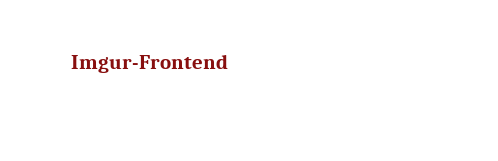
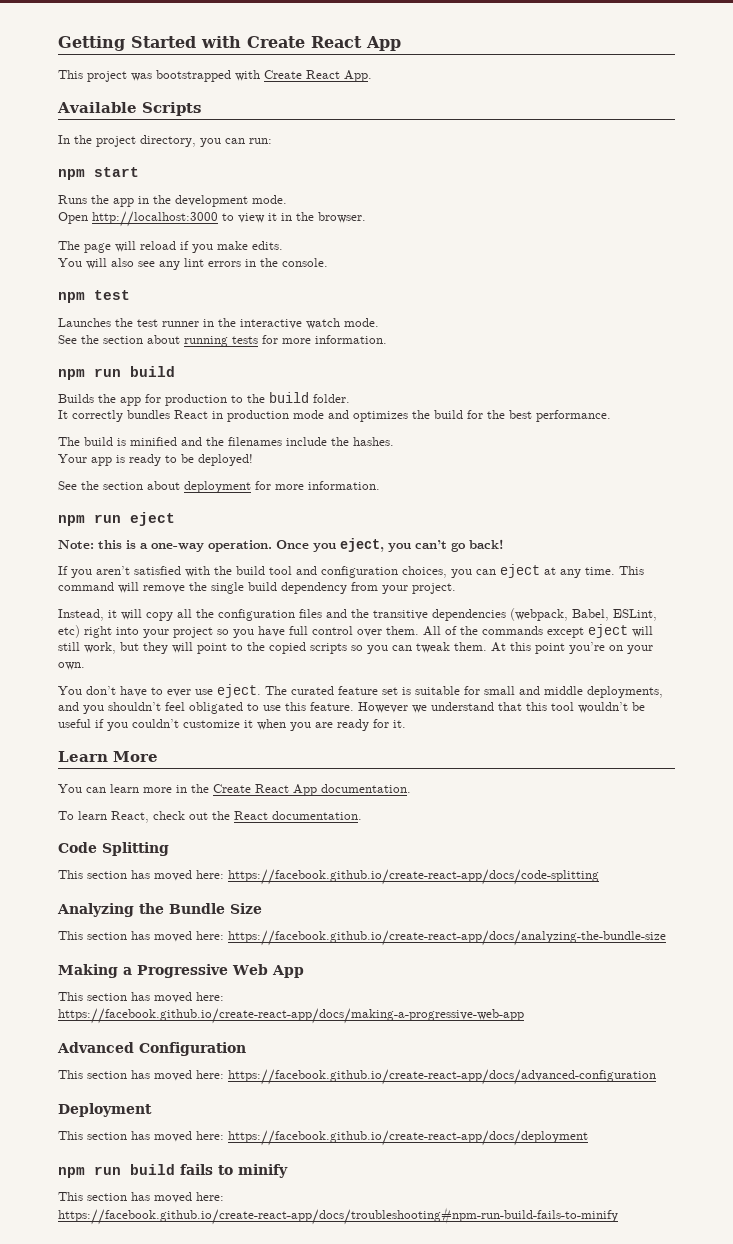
- Imgur-Frontend
+ Getting Started with Create React App
+ This project was bootstrapped with Create React App.
+ Available Scripts
+ In the project directory, you can run:
+ npm start
+ Runs the app in the development mode.
+ Open http://localhost:3000 to view it in the browser.
+ The page will reload if you make edits.
+ You will also see any lint errors in the console.
+ npm test
+ Launches the test runner in the interactive watch mode.
+ See the section about running tests for more information.
+ npm run build
+ Builds the app for production to the build folder.
+ It correctly bundles React in production mode and optimizes the build for the best performance.
+ The build is minified and the filenames include the hashes.
+ Your app is ready to be deployed!
+ See the section about deployment for more information.
+ npm run eject
+ Note: this is a one-way operation. Once you eject, you can’t go back!
+ If you aren’t satisfied with the build tool and configuration choices, you can eject at any time. This command will remove the single build dependency from your project.
+ Instead, it will copy all the configuration files and the transitive dependencies (webpack, Babel, ESLint, etc) right into your project so you have full control over them. All of the commands except eject will still work, but they will point to the copied scripts so you can tweak them. At this point you’re on your own.
+ You don’t have to ever use eject. The curated feature set is suitable for small and middle deployments, and you shouldn’t feel obligated to use this feature. However we understand that this tool wouldn’t be useful if you couldn’t customize it when you are ready for it.
+ Learn More
+ You can learn more in the Create React App documentation.
+ To learn React, check out the React documentation.
+ Code Splitting
+ This section has moved here: https://facebook.github.io/create-react-app/docs/code-splitting
+ Analyzing the Bundle Size
+ This section has moved here: https://facebook.github.io/create-react-app/docs/analyzing-the-bundle-size
+ Making a Progressive Web App
+ This section has moved here: https://facebook.github.io/create-react-app/docs/making-a-progressive-web-app
+ Advanced Configuration
+ This section has moved here: https://facebook.github.io/create-react-app/docs/advanced-configuration
+ Deployment
+ This section has moved here: https://facebook.github.io/create-react-app/docs/deployment
+ npm run build fails to minify
+ This section has moved here: https://facebook.github.io/create-react-app/docs/troubleshooting#npm-run-build-fails-to-minify

